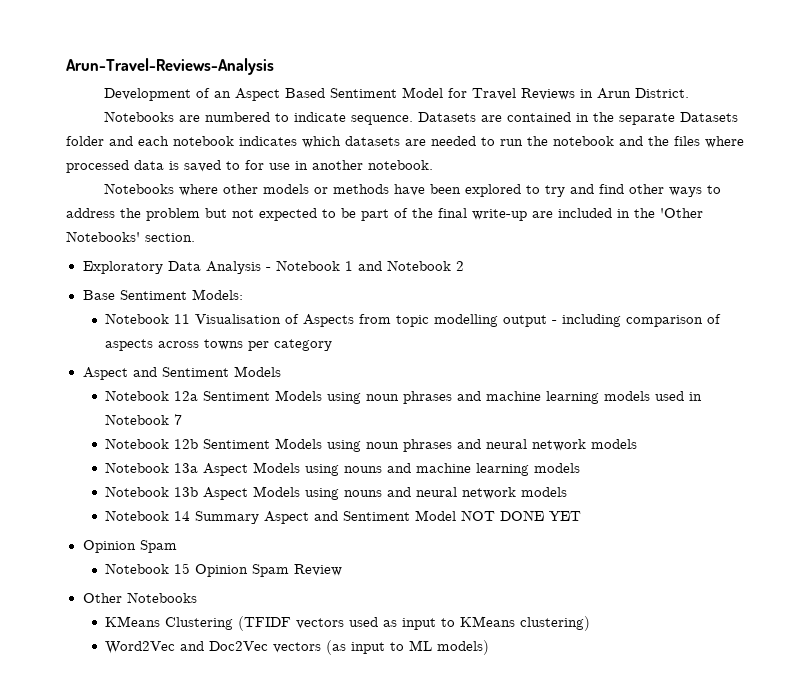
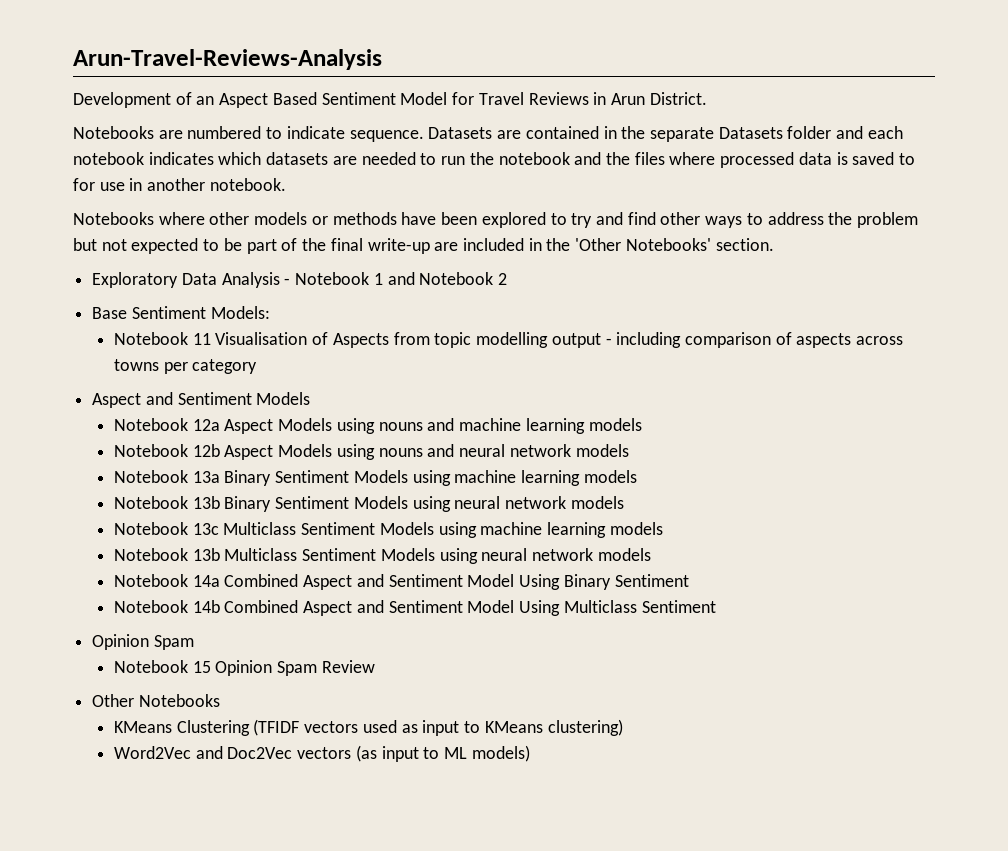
- Notebook 12a Sentiment Models using noun phrases and machine learning models used in Notebook 7
- Notebook 12b Sentiment Models using noun phrases and neural network models
- Notebook 13a Aspect Models using nouns and machine learning models
+ Notebook 12a Aspect Models using nouns and machine learning models
- Notebook 13b Aspect Models using nouns and neural network models
+ Notebook 12b Aspect Models using nouns and neural network models
- Notebook 14 Summary Aspect and Sentiment Model NOT DONE YET
+ Notebook 13a Binary Sentiment Models using machine learning models
+ Notebook 13b Binary Sentiment Models using neural network models
+ Notebook 13c Multiclass Sentiment Models using machine learning models
+ Notebook 13b Multiclass Sentiment Models using neural network models
+ Notebook 14a Combined Aspect and Sentiment Model Using Binary Sentiment
+ Notebook 14b Combined Aspect and Sentiment Model Using Multiclass Sentiment

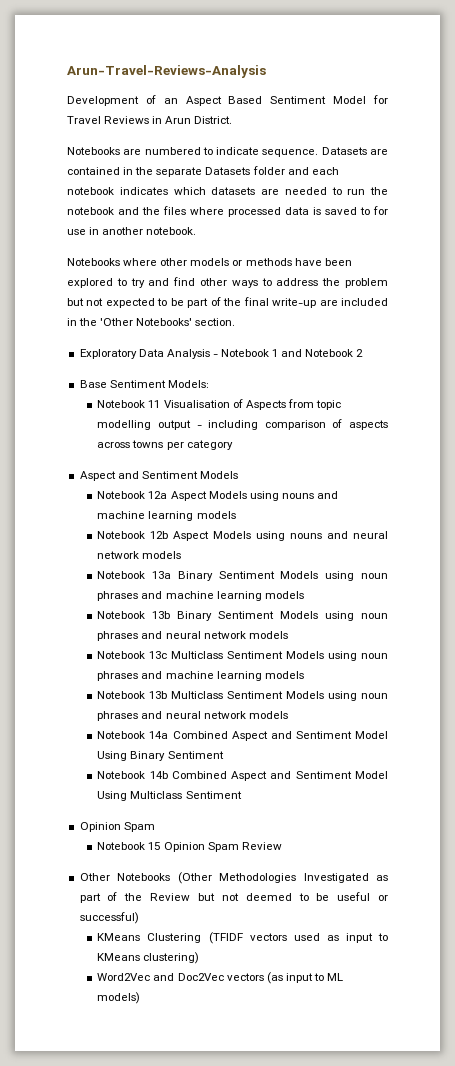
- Notebook 13a Binary Sentiment Models using machine learning models
+ Notebook 13a Binary Sentiment Models using noun phrases and machine learning models
- Notebook 13b Binary Sentiment Models using neural network models
+ Notebook 13b Binary Sentiment Models using noun phrases and neural network models
- Notebook 13c Multiclass Sentiment Models using machine learning models
+ Notebook 13c Multiclass Sentiment Models using noun phrases and machine learning models
- Notebook 13b Multiclass Sentiment Models using neural network models
+ Notebook 13b Multiclass Sentiment Models using noun phrases and neural network models
- Other Notebooks
+ Other Notebooks (Other Methodologies Investigated as part of the Review but not deemed to be useful or successful)

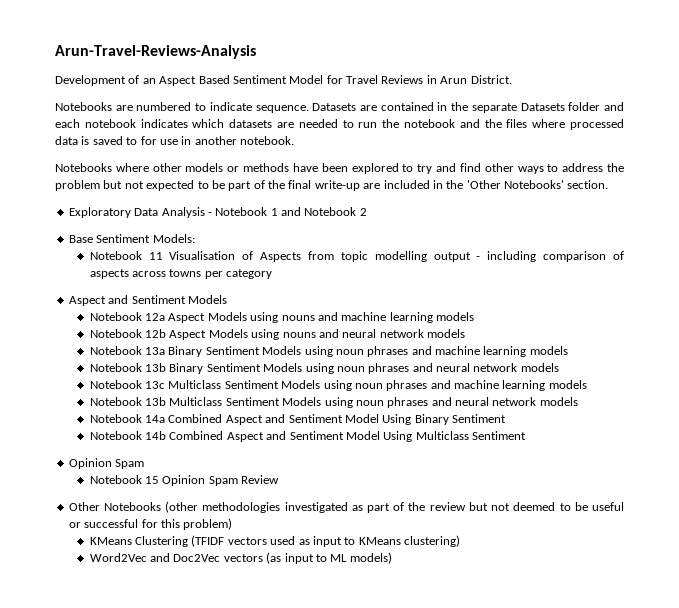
- Other Notebooks (Other Methodologies Investigated as part of the Review but not deemed to be useful or successful)
+ Other Notebooks (other methodologies investigated as part of the review but not deemed to be useful or successful for this problem)

